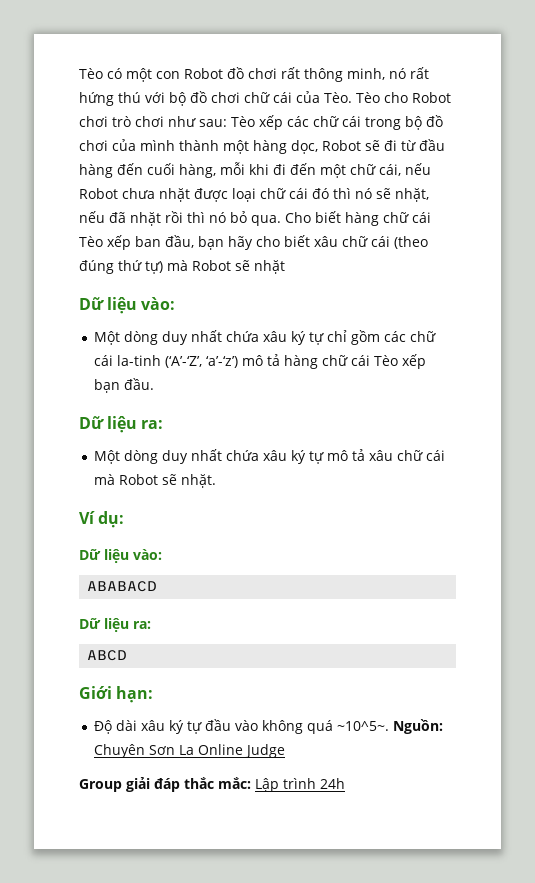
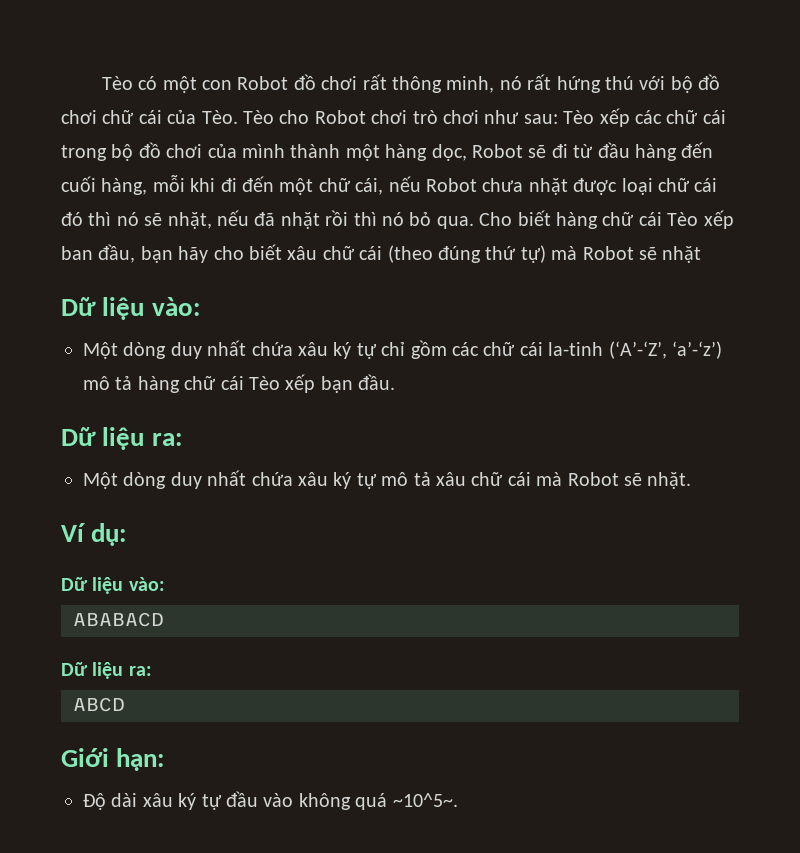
- Nguồn: Chuyên Sơn La Online Judge
- Group giải đáp thắc mắc: Lập trình 24h

